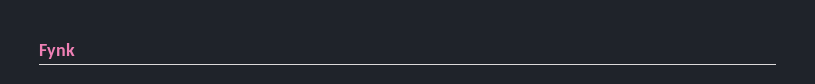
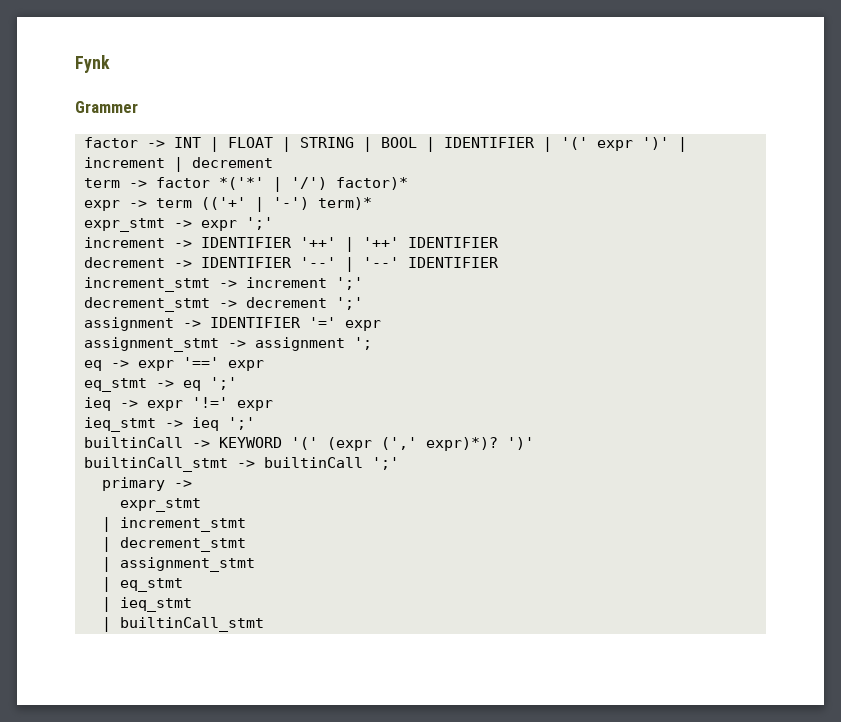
+ Grammer
+ factor -> INT | FLOAT | STRING | BOOL | IDENTIFIER | '(' expr ')' | increment | decrement
+ term -> factor *('*' | '/') factor)*
+ expr -> term (('+' | '-') term)*
+ expr_stmt -> expr ';'
+ increment -> IDENTIFIER '++' | '++' IDENTIFIER
+ decrement -> IDENTIFIER '--' | '--' IDENTIFIER
+ increment_stmt -> increment ';'
+ decrement_stmt -> decrement ';'
+ assignment -> IDENTIFIER '=' expr
+ assignment_stmt -> assignment ';
+ eq -> expr '==' expr
+ eq_stmt -> eq ';'
+ ieq -> expr '!=' expr
+ ieq_stmt -> ieq ';'
+ builtinCall -> KEYWORD '(' (expr (',' expr)*)? ')'
+ builtinCall_stmt -> builtinCall ';'
+ primary ->
+ expr_stmt
+ | increment_stmt
+ | decrement_stmt
+ | assignment_stmt
+ | eq_stmt
+ | ieq_stmt
+ | builtinCall_stmt

